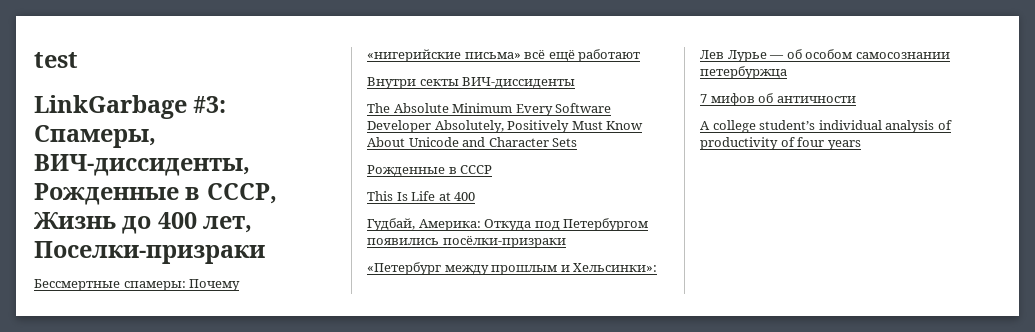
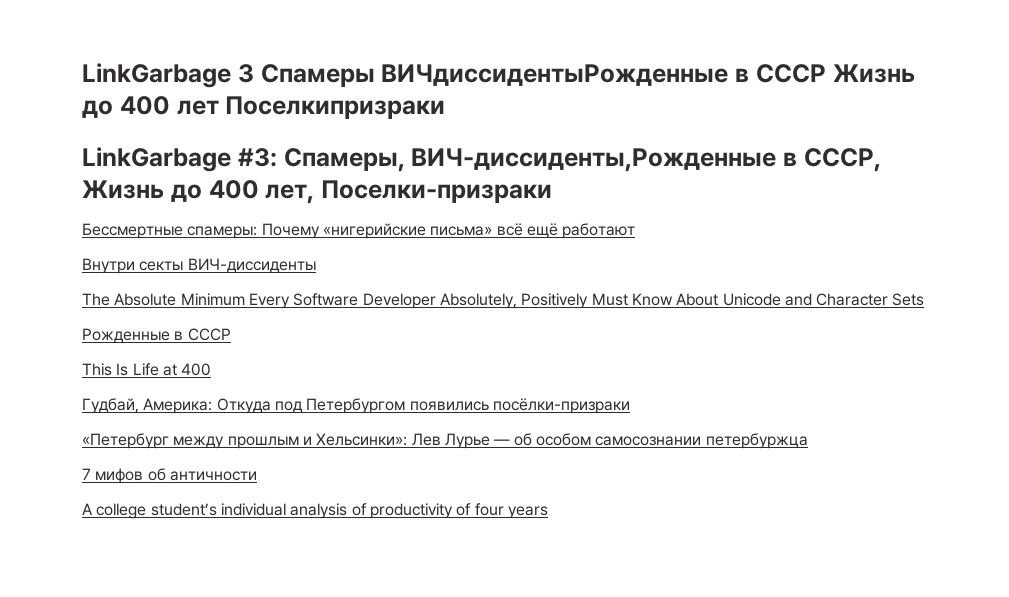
- test
+ LinkGarbage 3 Спамеры ВИЧдиссидентыРожденные в СССР Жизнь до 400 лет Поселкипризраки

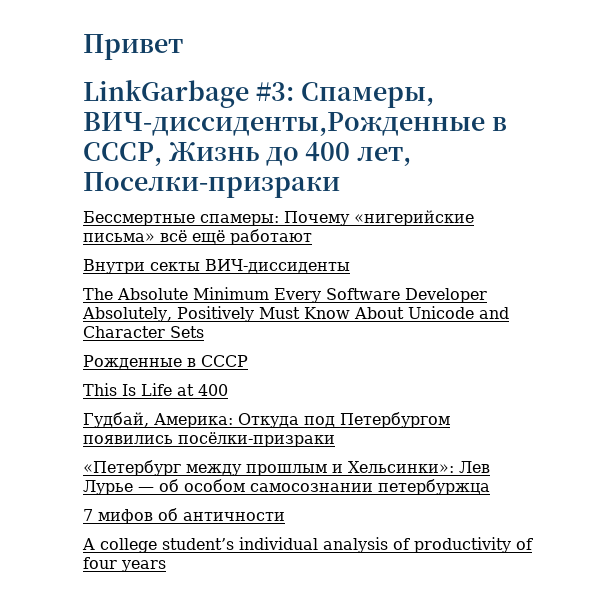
- LinkGarbage 3 Спамеры ВИЧдиссидентыРожденные в СССР Жизнь до 400 лет Поселкипризраки
+ Привет

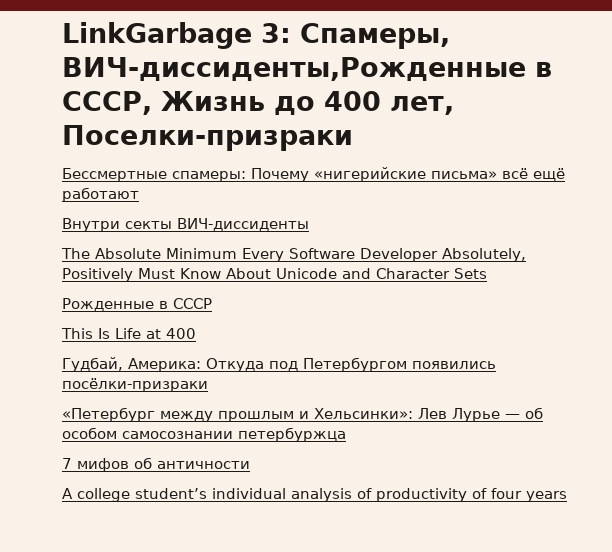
- Привет
- LinkGarbage #3: Спамеры, ВИЧ-диссиденты,Рожденные в СССР, Жизнь до 400 лет, Поселки-призраки
+ LinkGarbage 3: Спамеры, ВИЧ-диссиденты,Рожденные в СССР, Жизнь до 400 лет, Поселки-призраки

